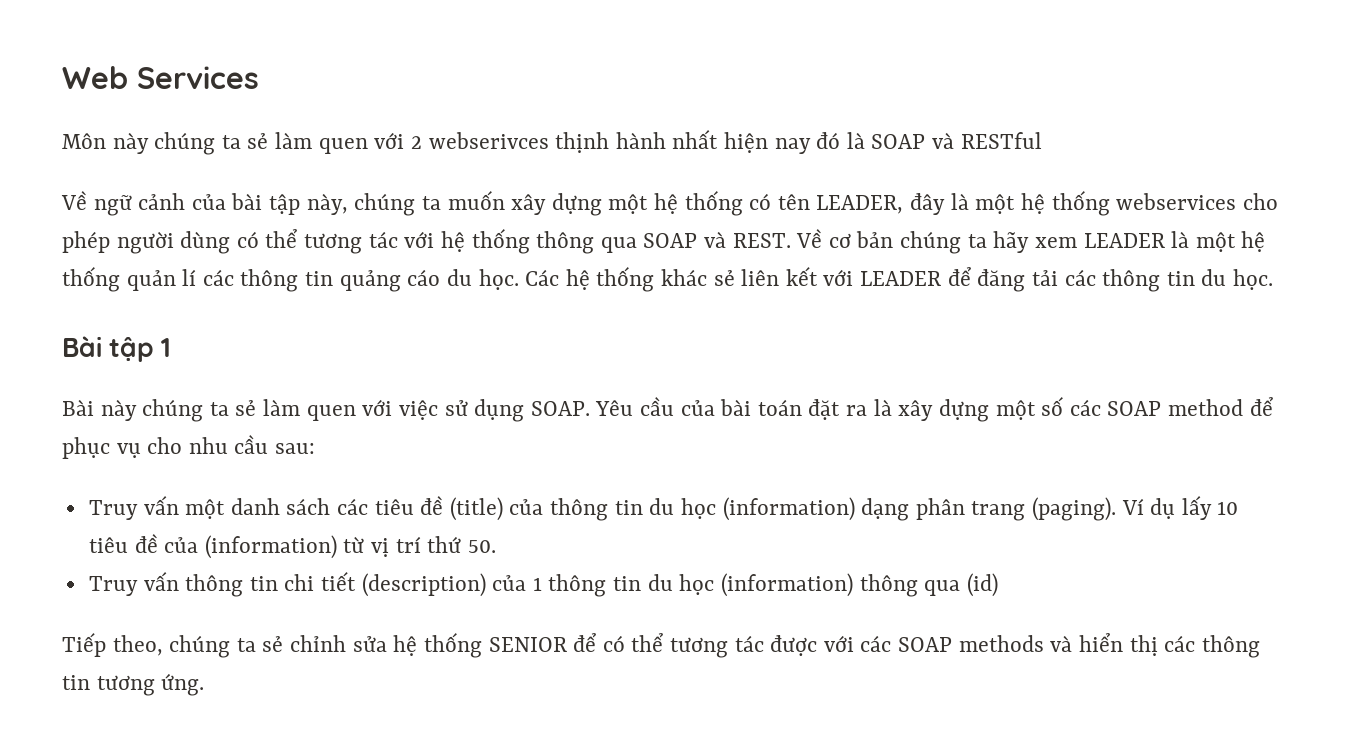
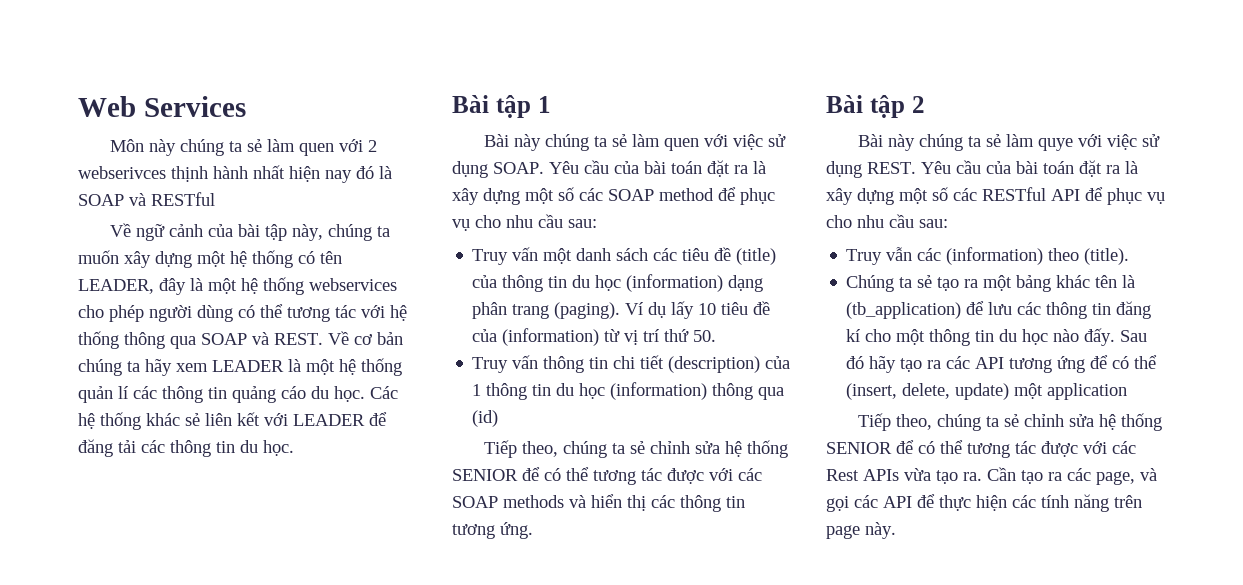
+ Bài tập 2
+ Bài này chúng ta sẻ làm quye với việc sử dụng REST. Yêu cầu của bài toán đặt ra là xây dựng một số các RESTful API để phục vụ cho nhu cầu sau:
+ Truy vẫn các (information) theo (title).
+ Chúng ta sẻ tạo ra một bảng khác tên là (tb_application) để lưu các thông tin đăng kí cho một thông tin du học nào đấy. Sau đó hãy tạo ra các API tương ứng để có thể (insert, delete, update) một application
+ Tiếp theo, chúng ta sẻ chỉnh sửa hệ thống SENIOR để có thể tương tác được với các Rest APIs vừa tạo ra. Cần tạo ra các page, và gọi các API để thực hiện các tính năng trên page này.

